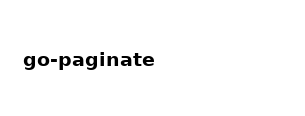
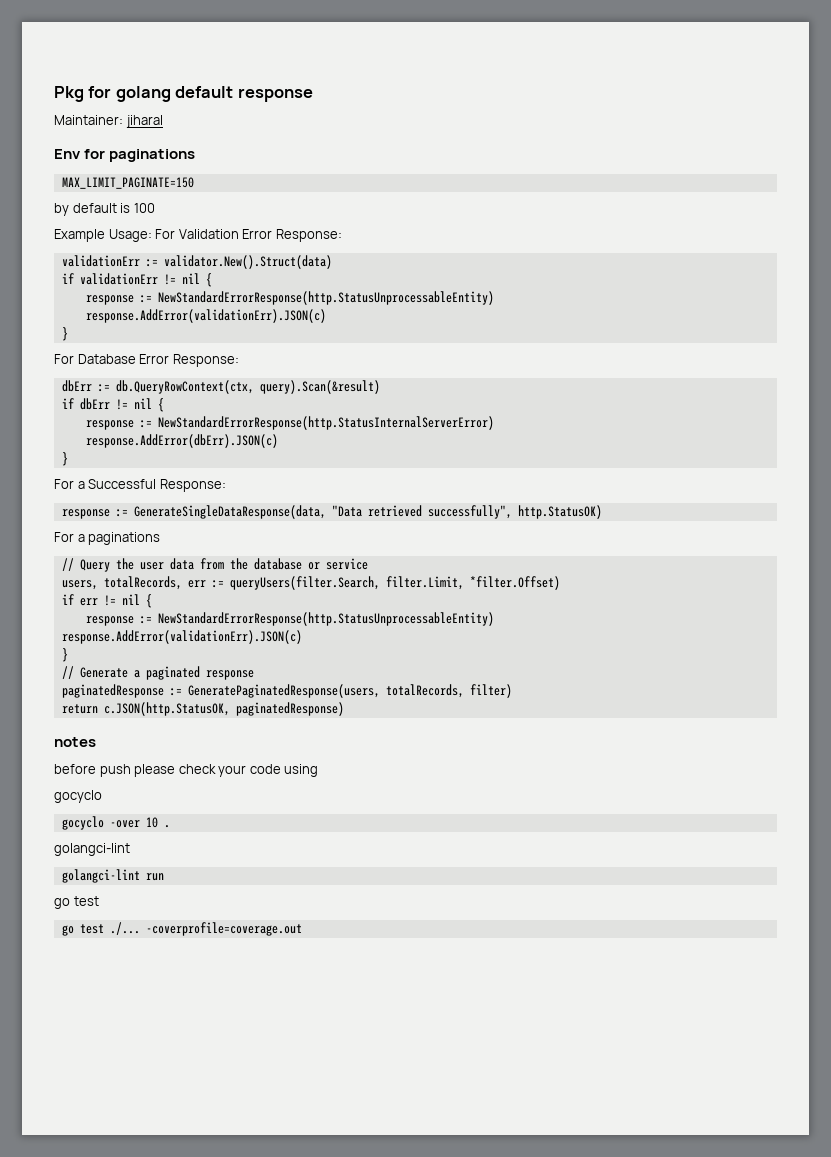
- go-paginate
+ Pkg for golang default response
+ Maintainer: jiharal
+ Env for paginations
+ MAX_LIMIT_PAGINATE=150
+ by default is 100
+ Example Usage: For Validation Error Response:
+ validationErr := validator.New().Struct(data)
+ if validationErr != nil {
+ response := NewStandardErrorResponse(http.StatusUnprocessableEntity)
+ response.AddError(validationErr).JSON(c)
+ }
+ For Database Error Response:
+ dbErr := db.QueryRowContext(ctx, query).Scan(&result)
+ if dbErr != nil {
+ response := NewStandardErrorResponse(http.StatusInternalServerError)
+ response.AddError(dbErr).JSON(c)
+ }
+ For a Successful Response:
+ response := GenerateSingleDataResponse(data, "Data retrieved successfully", http.StatusOK)
+ For a paginations
+ // Query the user data from the database or service
+ users, totalRecords, err := queryUsers(filter.Search, filter.Limit, *filter.Offset)
+ if err != nil {
+ response := NewStandardErrorResponse(http.StatusUnprocessableEntity)
+ response.AddError(validationErr).JSON(c)
+ }
+ // Generate a paginated response
+ paginatedResponse := GeneratePaginatedResponse(users, totalRecords, filter)
+ return c.JSON(http.StatusOK, paginatedResponse)
+ notes
+ before push please check your code using
+ gocyclo
+ gocyclo -over 10 .
+ golangci-lint
+ golangci-lint run
+ go test
+ go test ./... -coverprofile=coverage.out

